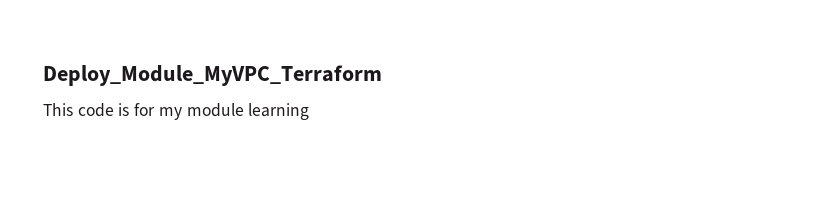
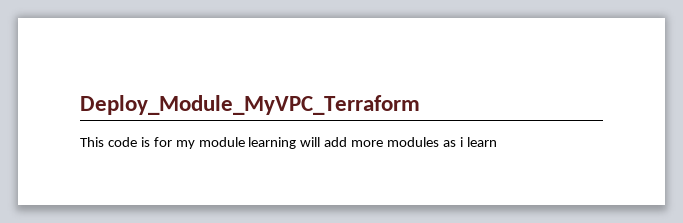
- This code is for my module learning
+ This code is for my module learning will add more modules as i learn

